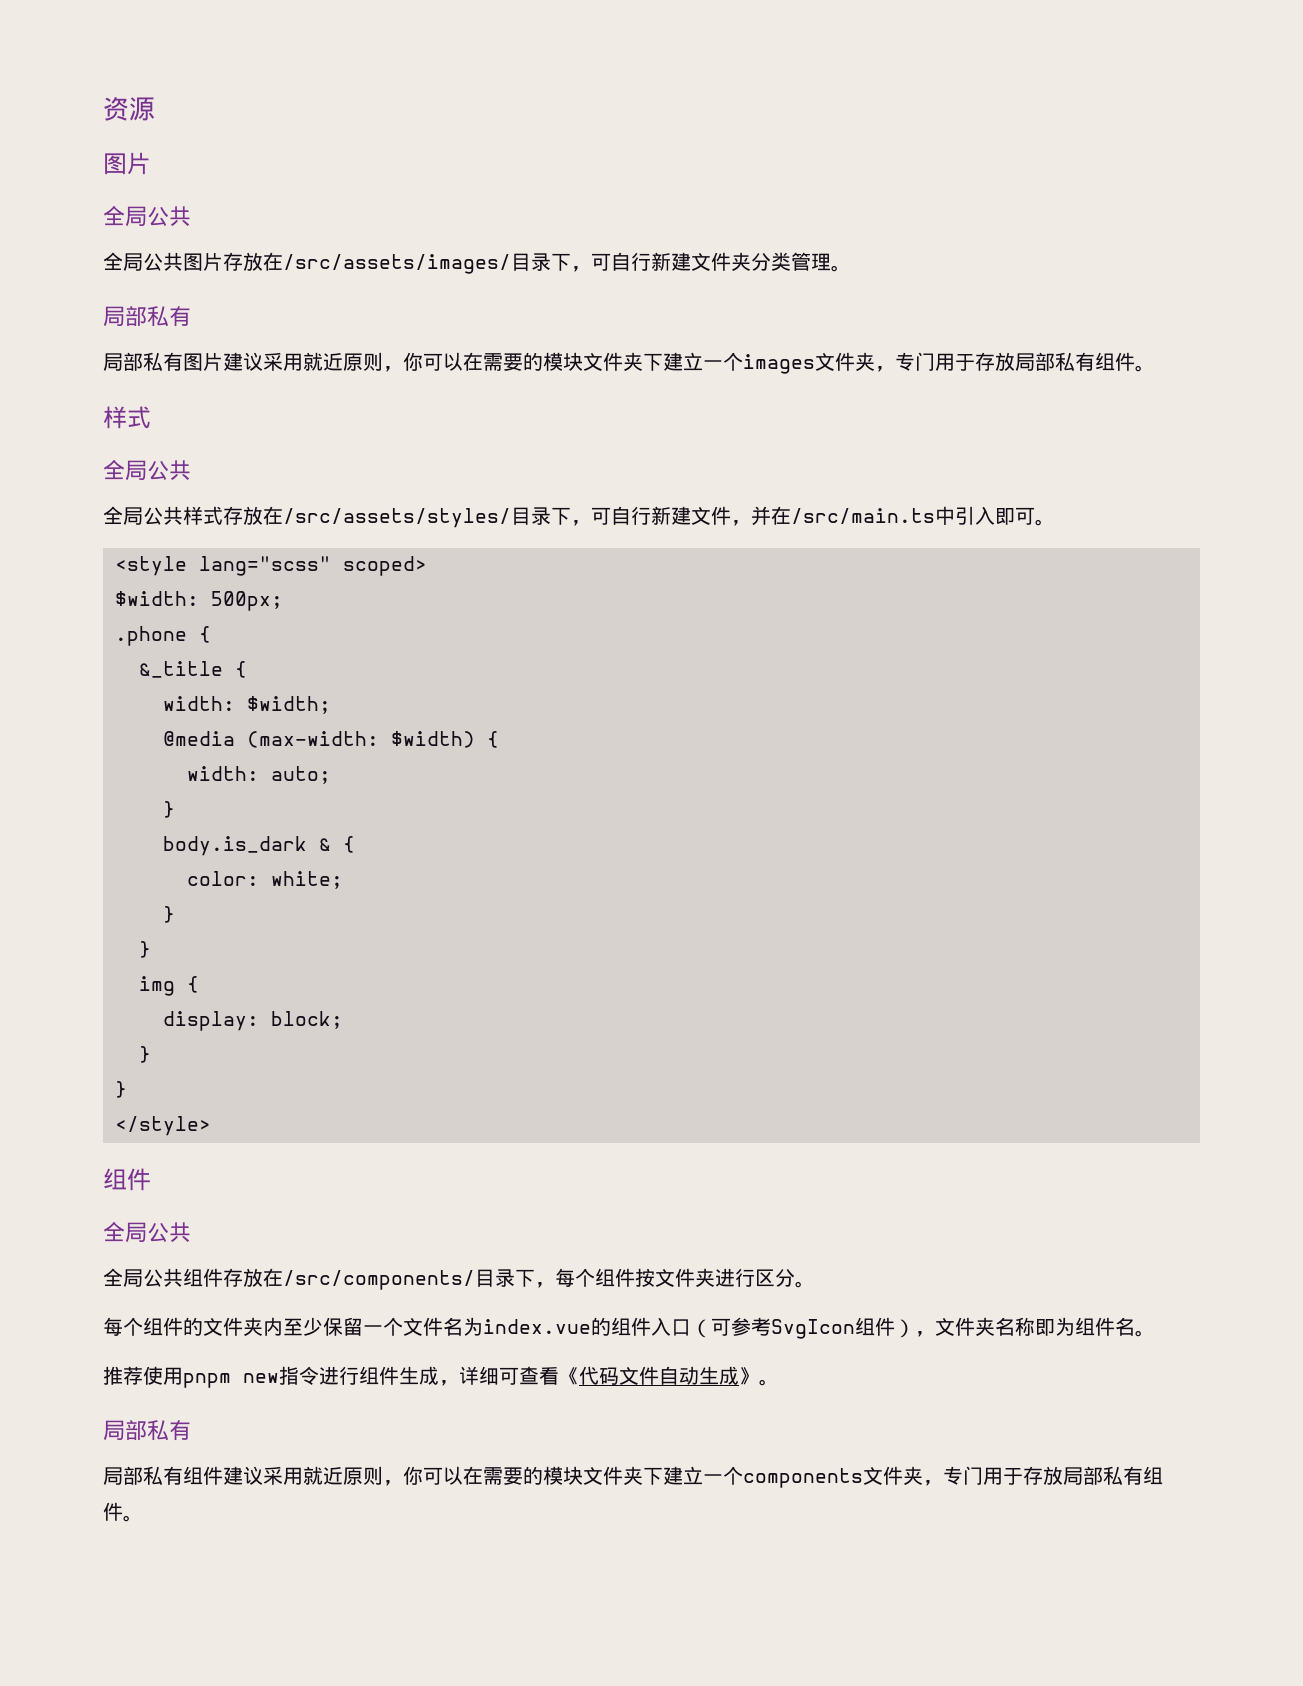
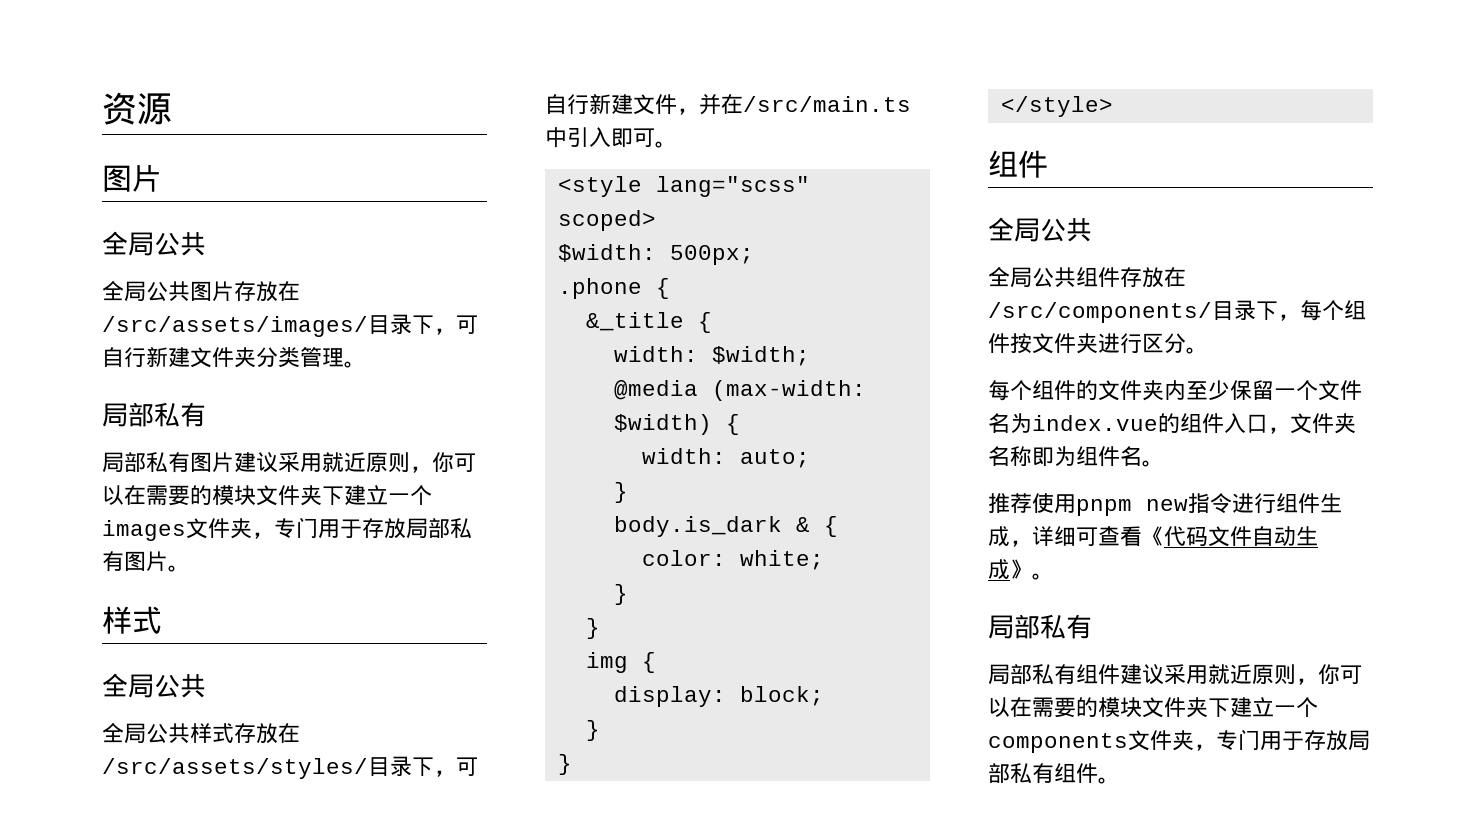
- 局部私有图片建议采用就近原则，你可以在需要的模块文件夹下建立一个images文件夹，专门用于存放局部私有组件。
+ 局部私有图片建议采用就近原则，你可以在需要的模块文件夹下建立一个images文件夹，专门用于存放局部私有图片。
- 每个组件的文件夹内至少保留一个文件名为index.vue的组件入口（可参考SvgIcon组件），文件夹名称即为组件名。
+ 每个组件的文件夹内至少保留一个文件名为index.vue的组件入口，文件夹名称即为组件名。

